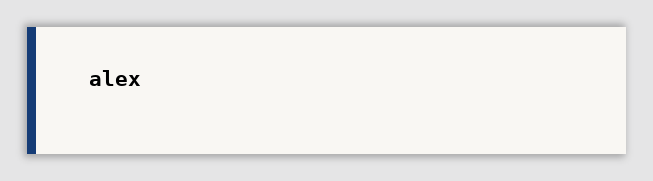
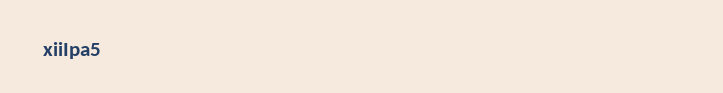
- alex
+ xiiIpa5

